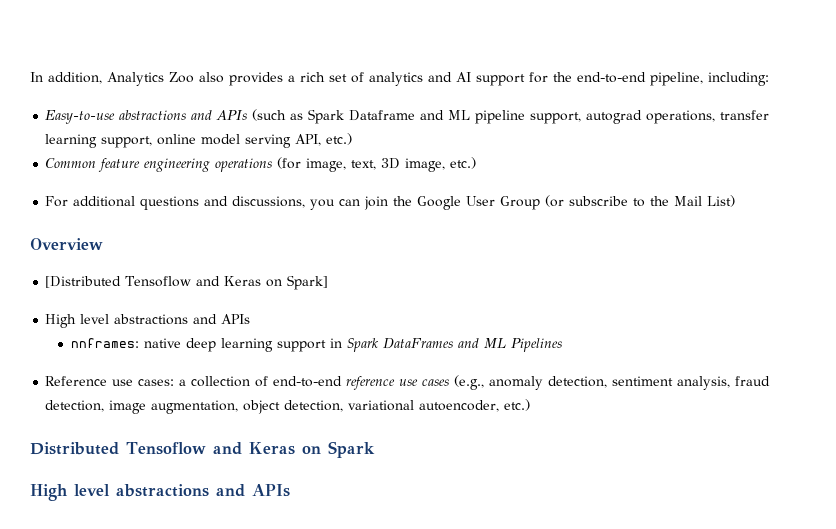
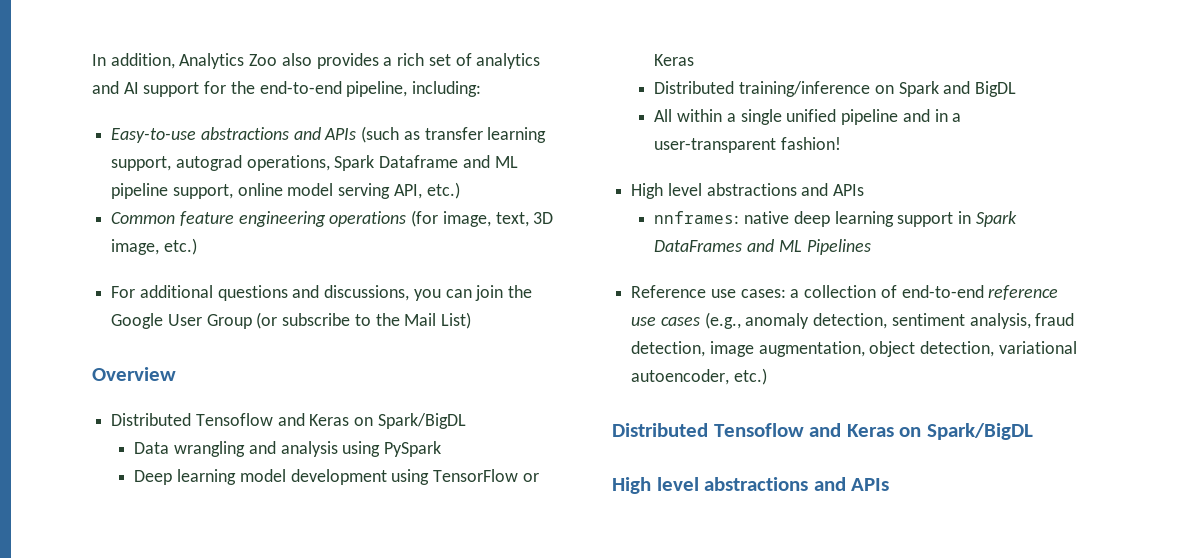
- Easy-to-use abstractions and APIs (such as Spark Dataframe and ML pipeline support, autograd operations, transfer learning support, online model serving API, etc.)
+ Easy-to-use abstractions and APIs (such as transfer learning support, autograd operations, Spark Dataframe and ML pipeline support, online model serving API, etc.)
  Overview
- [Distributed Tensoflow and Keras on Spark]
+ Distributed Tensoflow and Keras on Spark/BigDL
+ Data wrangling and analysis using PySpark
+ Deep learning model development using TensorFlow or Keras
+ Distributed training/inference on Spark and BigDL
+ All within a single unified pipeline and in a user-transparent fashion!
  Reference use cases: a collection of end-to-end reference use cases (e.g., anomaly detection, sentiment analysis, fraud detection, image augmentation, object detection, variational autoencoder, etc.)
- Distributed Tensoflow and Keras on Spark
+ Distributed Tensoflow and Keras on Spark/BigDL

